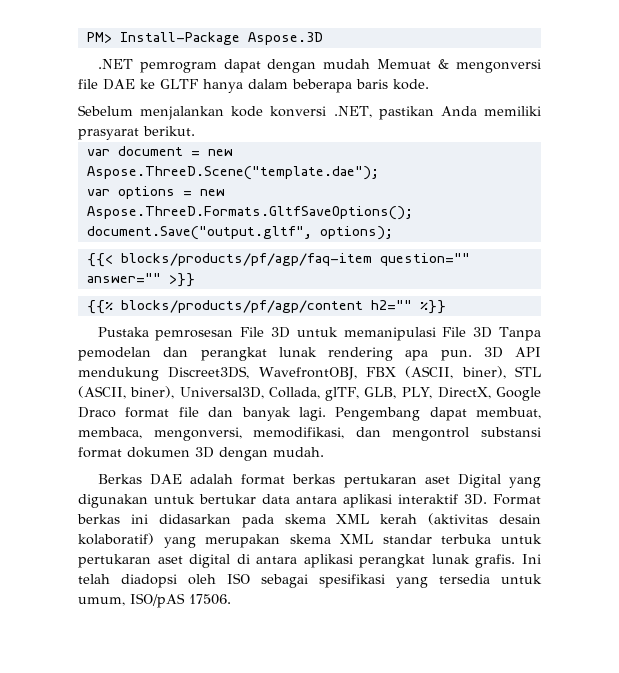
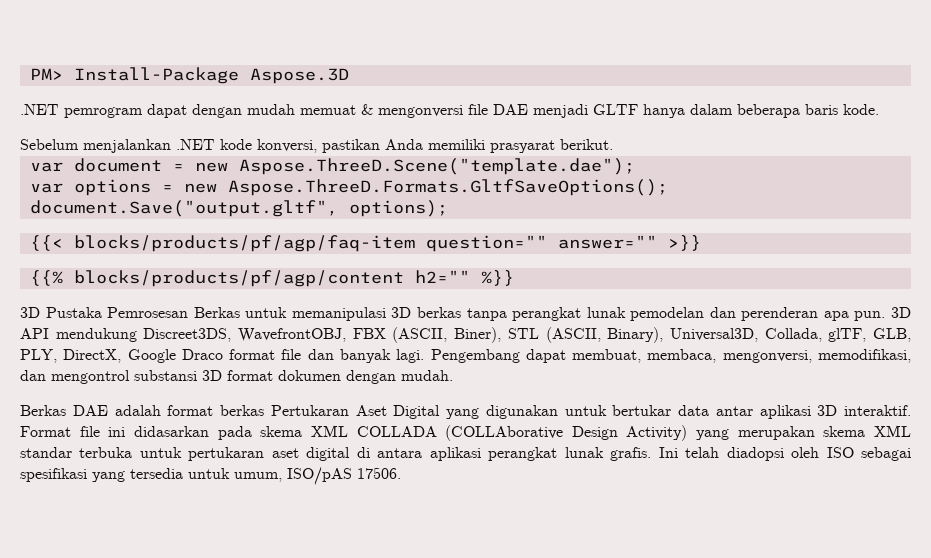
- .NET pemrogram dapat dengan mudah Memuat & mengonversi file DAE ke GLTF hanya dalam beberapa baris kode.
+ .NET pemrogram dapat dengan mudah memuat & mengonversi file DAE menjadi GLTF hanya dalam beberapa baris kode.
- Sebelum menjalankan kode konversi .NET, pastikan Anda memiliki prasyarat berikut.
+ Sebelum menjalankan .NET kode konversi, pastikan Anda memiliki prasyarat berikut.
- Pustaka pemrosesan File 3D untuk memanipulasi File 3D Tanpa pemodelan dan perangkat lunak rendering apa pun.
+ 3D Pustaka Pemrosesan Berkas untuk memanipulasi 3D berkas tanpa perangkat lunak pemodelan dan perenderan apa pun.
- 3D API mendukung Discreet3DS, WavefrontOBJ, FBX (ASCII, biner), STL (ASCII, biner), Universal3D, Collada, glTF, GLB, PLY, DirectX, Google Draco format file dan banyak lagi.
+ 3D API mendukung Discreet3DS, WavefrontOBJ, FBX (ASCII, Biner), STL (ASCII, Binary), Universal3D, Collada, glTF, GLB, PLY, DirectX, Google Draco format file dan banyak lagi.
- Pengembang dapat membuat, membaca, mengonversi, memodifikasi, dan mengontrol substansi format dokumen 3D dengan mudah.
+ Pengembang dapat membuat, membaca, mengonversi, memodifikasi, dan mengontrol substansi 3D format dokumen dengan mudah.
- Berkas DAE adalah format berkas pertukaran aset Digital yang digunakan untuk bertukar data antara aplikasi interaktif 3D. Format berkas ini didasarkan pada skema XML kerah (aktivitas desain kolaboratif) yang merupakan skema XML standar terbuka untuk pertukaran aset digital di antara aplikasi perangkat lunak grafis.
+ Berkas DAE adalah format berkas Pertukaran Aset Digital yang digunakan untuk bertukar data antar aplikasi 3D interaktif. Format file ini didasarkan pada skema XML COLLADA (COLLAborative Design Activity) yang merupakan skema XML standar terbuka untuk pertukaran aset digital di antara aplikasi perangkat lunak grafis.

